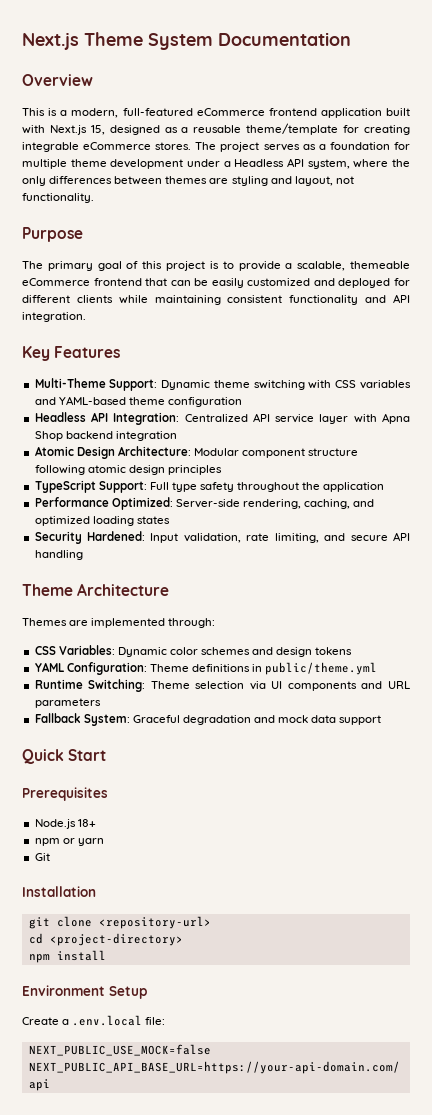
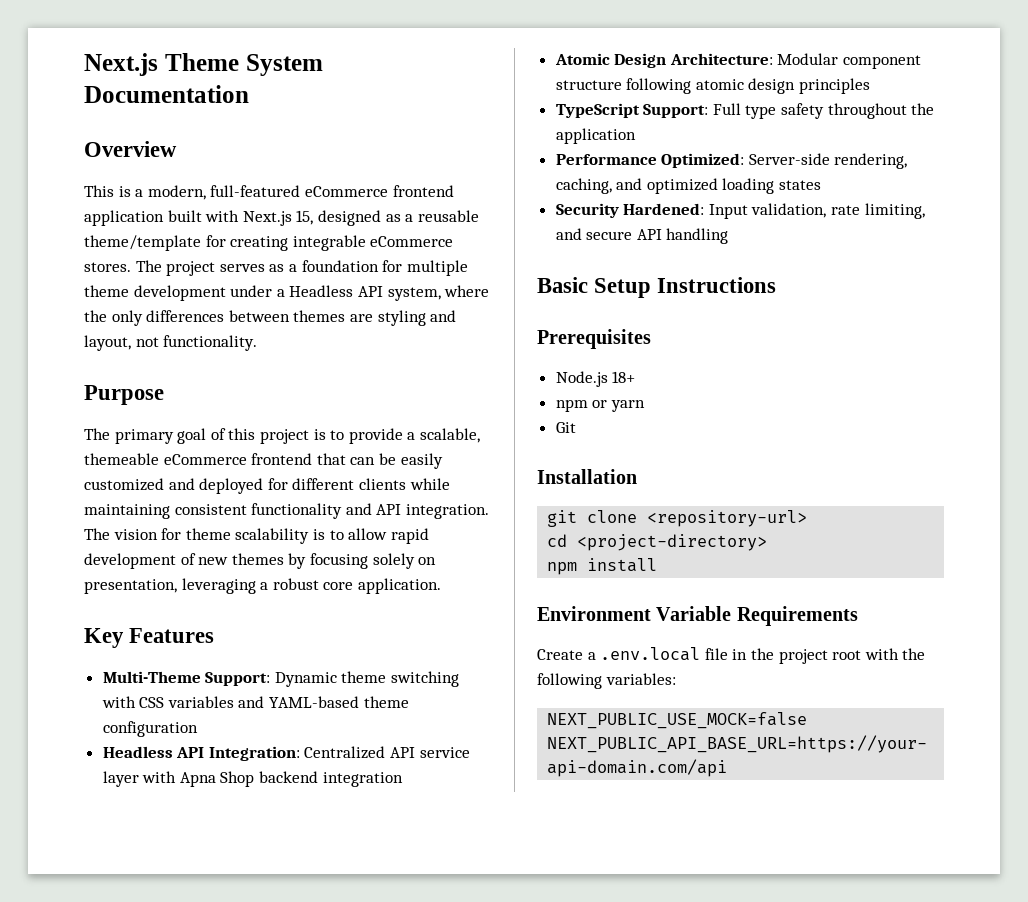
+ The vision for theme scalability is to allow rapid development of new themes by focusing solely on presentation, leveraging a robust core application.
- Theme Architecture
- Themes are implemented through:
- CSS Variables: Dynamic color schemes and design tokens
- YAML Configuration: Theme definitions in public/theme.yml
- Runtime Switching: Theme selection via UI components and URL parameters
- Fallback System: Graceful degradation and mock data support
- Quick Start
+ Basic Setup Instructions
- Environment Setup
+ Environment Variable Requirements
- Create a .env.local file:
+ Create a .env.local file in the project root with the following variables:

